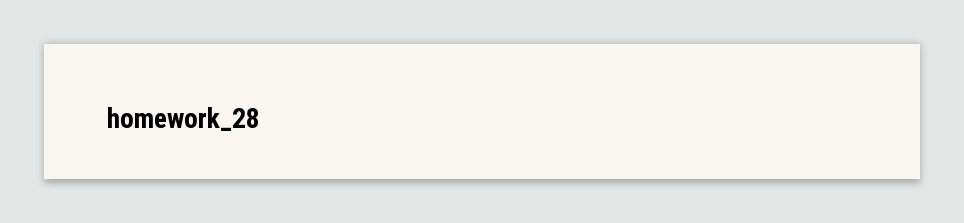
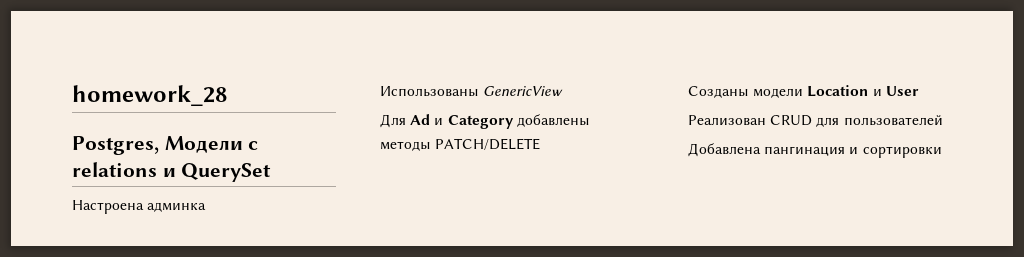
+ Postgres, Модели с relations и QuerySet
+ Настроена админка
+ Использованы GenericView
+ Для Ad и Category добавлены методы PATCH/DELETE
+ Созданы модели Location и User
+ Реализован CRUD для пользователей
+ Добавлена пангинация и сортировки

